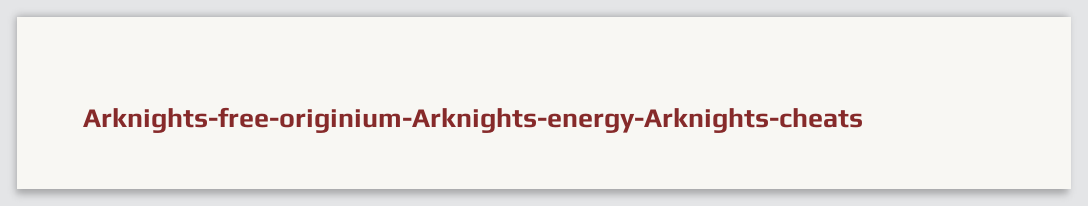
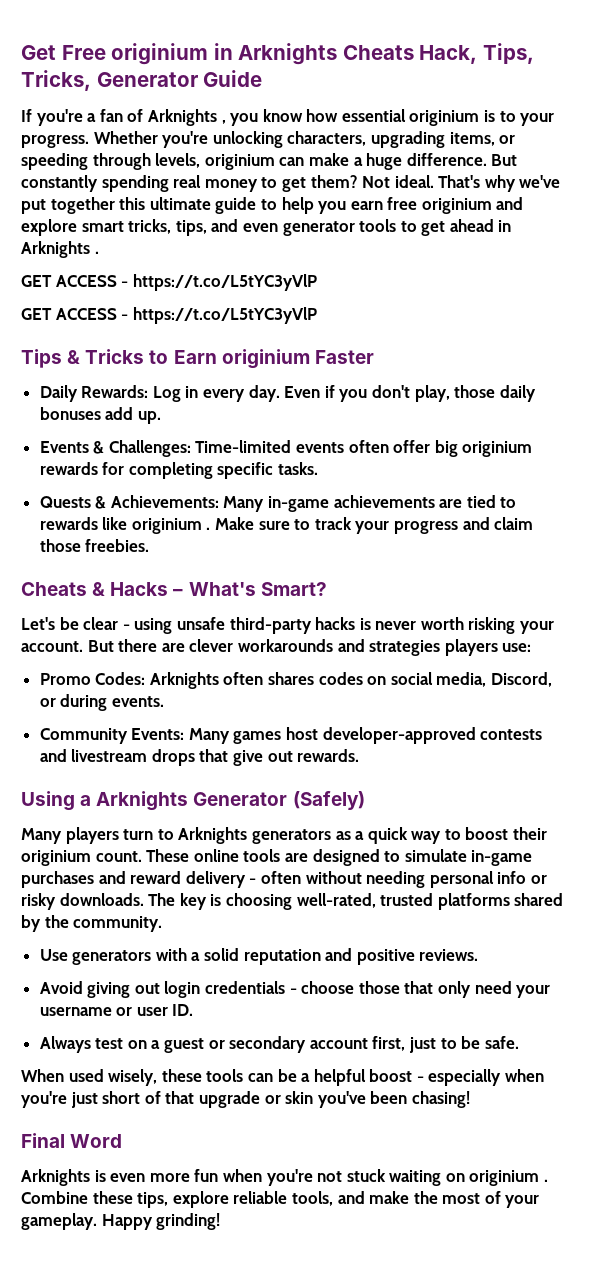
- Arknights-free-originium-Arknights-energy-Arknights-cheats
+ Get Free originium in Arknights Cheats Hack, Tips, Tricks, Generator Guide
+ If you're a fan of Arknights , you know how essential originium is to your progress. Whether you're unlocking characters, upgrading items, or speeding through levels, originium can make a huge difference. But constantly spending real money to get them? Not ideal. That's why we've put together this ultimate guide to help you earn free originium and explore smart tricks, tips, and even generator tools to get ahead in Arknights .
+ GET ACCESS - https://t.co/L5tYC3yVlP
+ GET ACCESS - https://t.co/L5tYC3yVlP
+ Tips & Tricks to Earn originium Faster
+ Daily Rewards: Log in every day. Even if you don't play, those daily bonuses add up.
+ Events & Challenges: Time-limited events often offer big originium rewards for completing specific tasks.
+ Quests & Achievements: Many in-game achievements are tied to rewards like originium . Make sure to track your progress and claim those freebies.
+ Cheats & Hacks – What's Smart?
+ Let's be clear - using unsafe third-party hacks is never worth risking your account. But there are clever workarounds and strategies players use:
+ Promo Codes: Arknights often shares codes on social media, Discord, or during events.
+ Community Events: Many games host developer-approved contests and livestream drops that give out rewards.
+ Using a Arknights Generator (Safely)
+ Many players turn to Arknights generators as a quick way to boost their originium count. These online tools are designed to simulate in-game purchases and reward delivery - often without needing personal info or risky downloads. The key is choosing well-rated, trusted platforms shared by the community.
+ Use generators with a solid reputation and positive reviews.
+ Avoid giving out login credentials - choose those that only need your username or user ID.
+ Always test on a guest or secondary account first, just to be safe.
+ When used wisely, these tools can be a helpful boost - especially when you're just short of that upgrade or skin you've been chasing!
+ Final Word
+ Arknights is even more fun when you're not stuck waiting on originium . Combine these tips, explore reliable tools, and make the most of your gameplay. Happy grinding!

